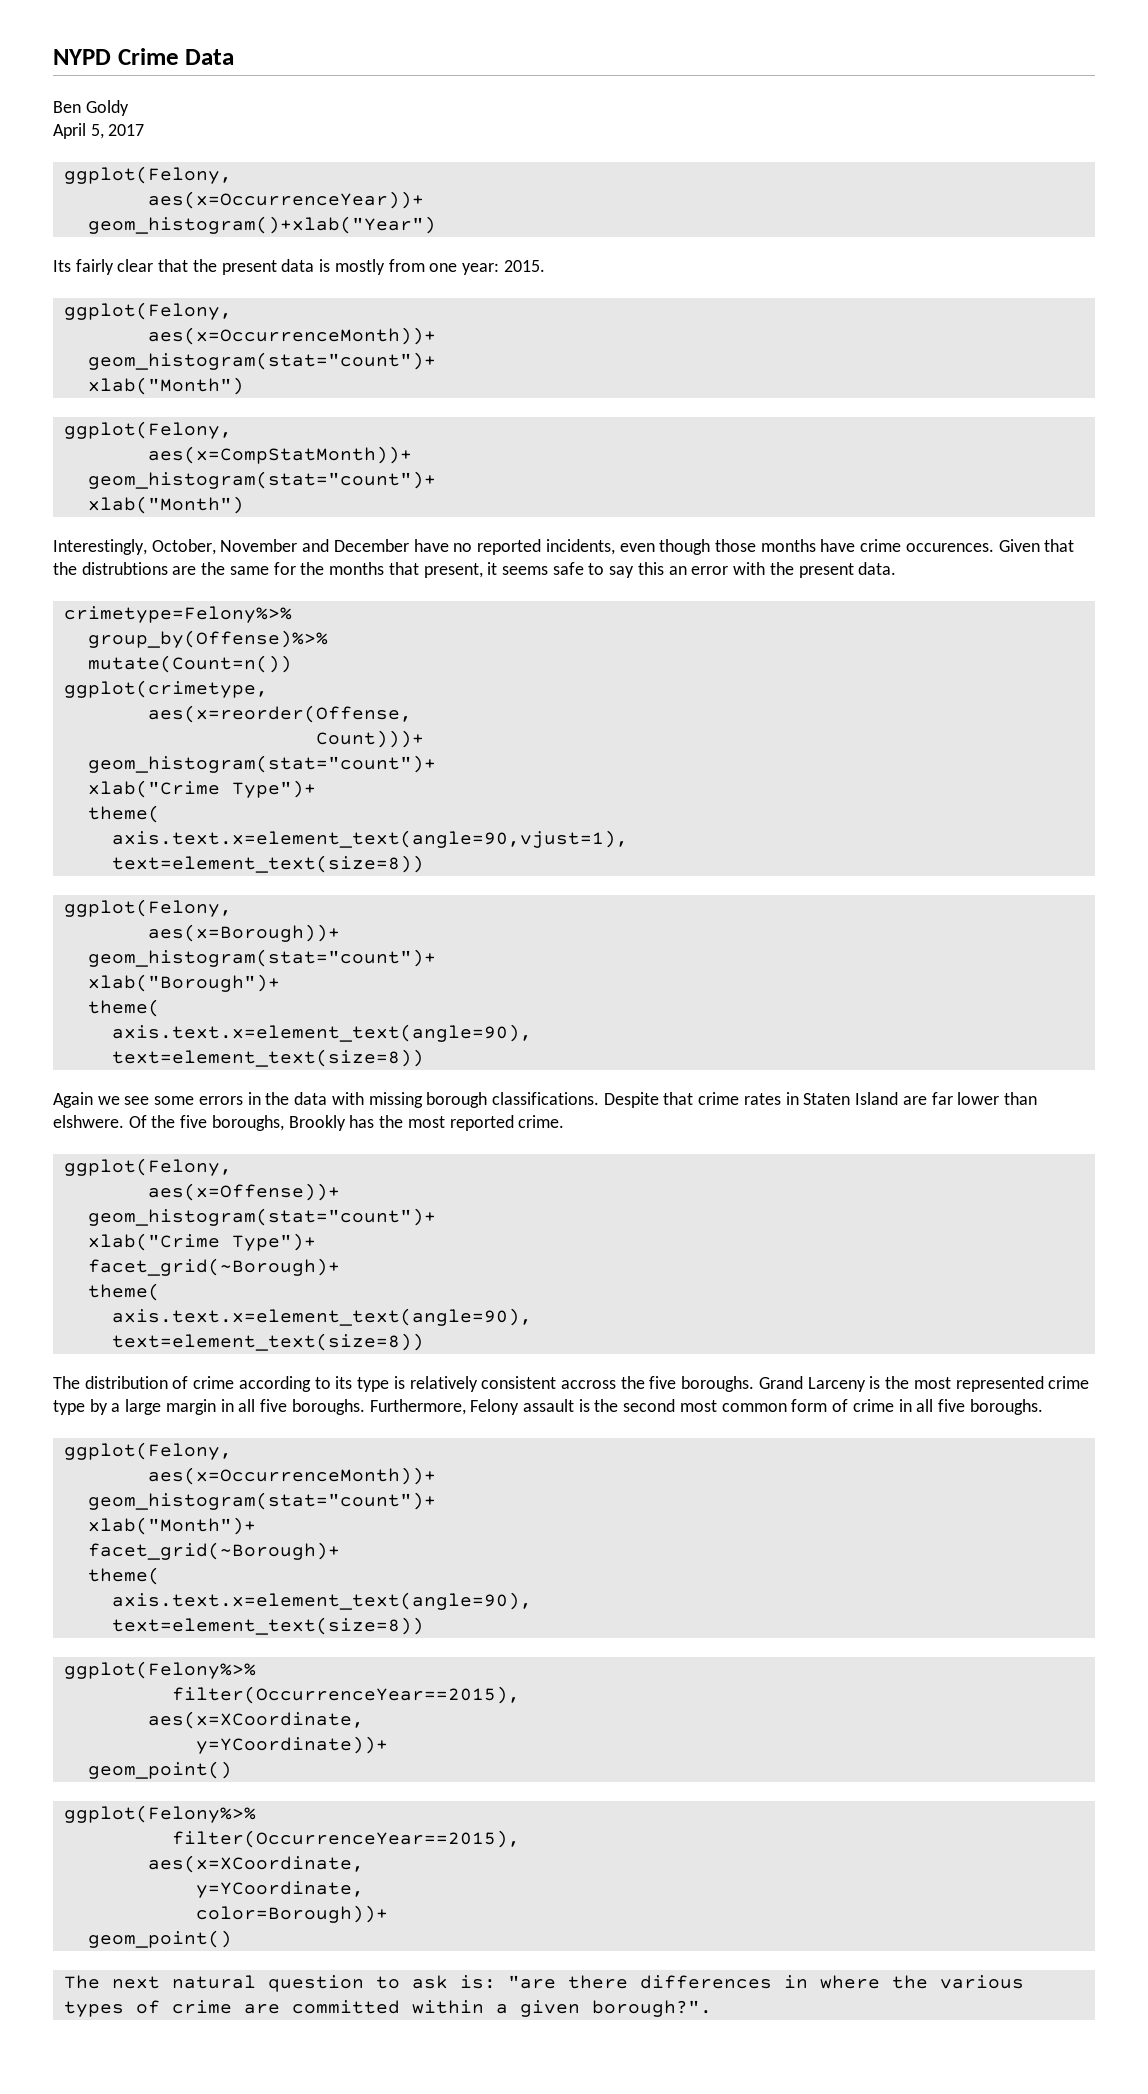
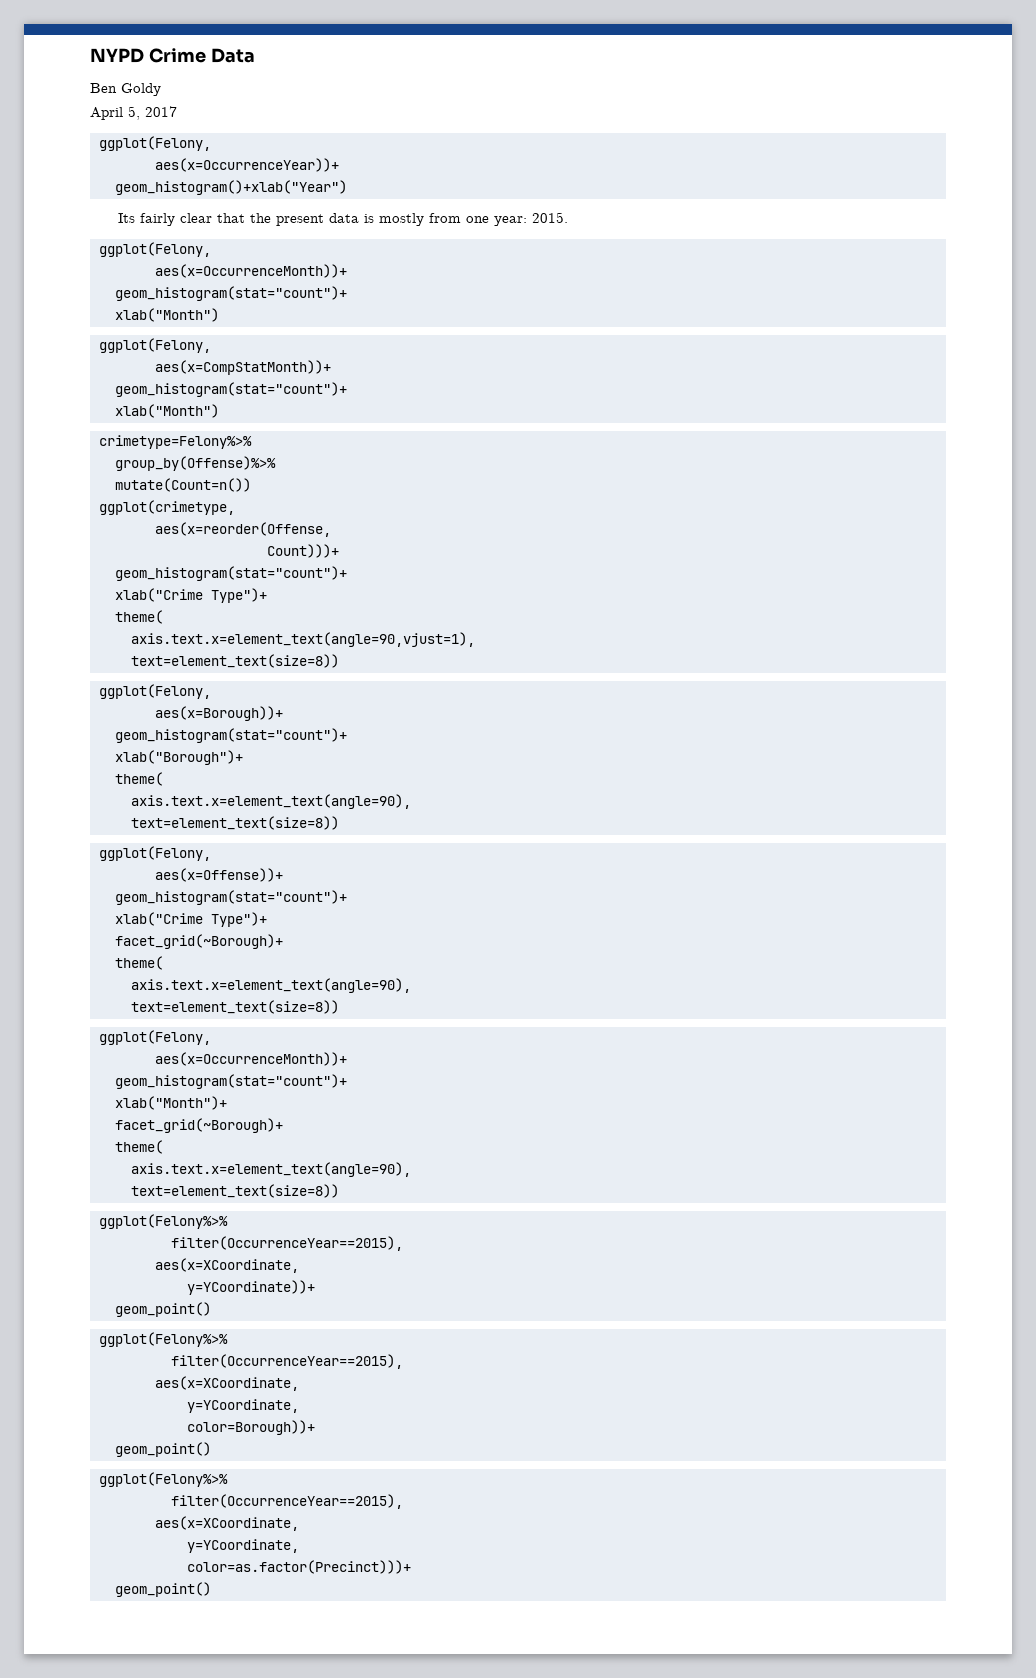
- Interestingly, October, November and December have no reported incidents, even though those months have crime occurences. Given that the distrubtions are the same for the months that present, it seems safe to say this an error with the present data.
- Again we see some errors in the data with missing borough classifications. Despite that crime rates in Staten Island are far lower than elshwere. Of the five boroughs, Brookly has the most reported crime.
- The distribution of crime according to its type is relatively consistent accross the five boroughs. Grand Larceny is the most represented crime type by a large margin in all five boroughs. Furthermore, Felony assault is the second most common form of crime in all five boroughs.
  color=Borough))+
  geom_point()
- The next natural question to ask is: "are there differences in where the various types of crime are committed within a given borough?".
+ ggplot(Felony%>%
+ filter(OccurrenceYear==2015),
+ aes(x=XCoordinate,
+ y=YCoordinate,
+ color=as.factor(Precinct)))+
+ geom_point()

